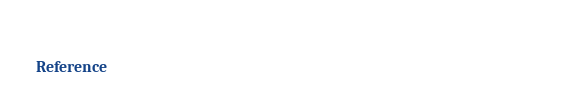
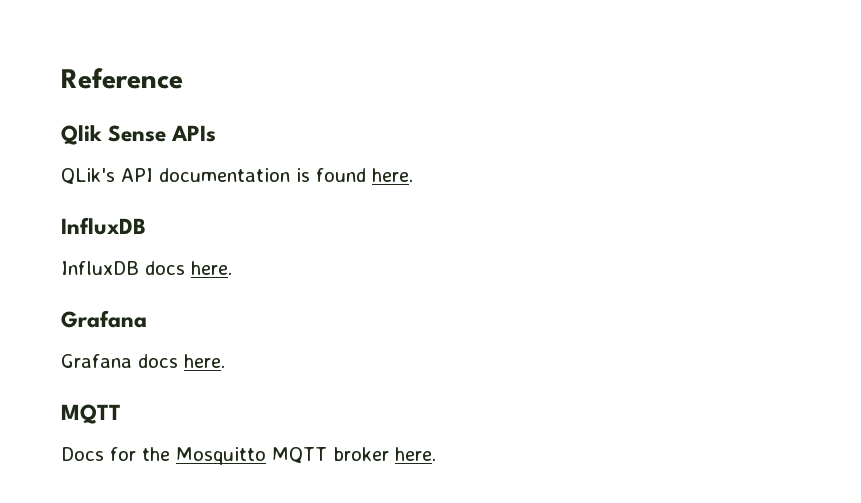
+ Qlik Sense APIs
+ QLik's API documentation is found here.
+ InfluxDB
+ InfluxDB docs here.
+ Grafana
+ Grafana docs here.
+ MQTT
+ Docs for the Mosquitto MQTT broker here.

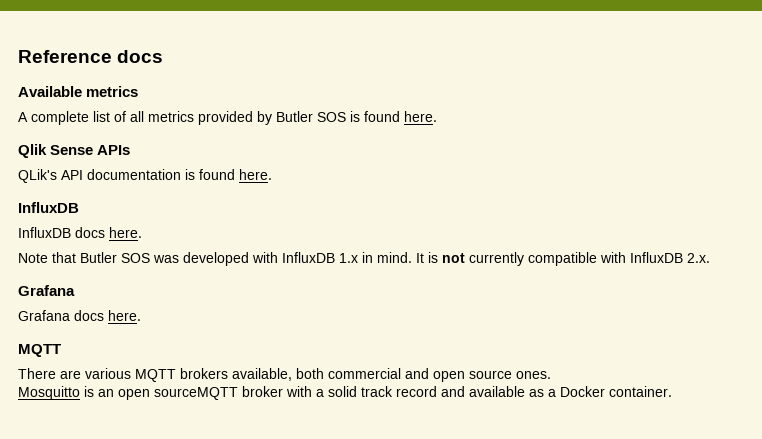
- Reference
+ Reference docs
+ Available metrics
+ A complete list of all metrics provided by Butler SOS is found here.
+ Note that Butler SOS was developed with InfluxDB 1.x in mind. It is not currently compatible with InfluxDB 2.x.
- Docs for the Mosquitto MQTT broker here.
+ There are various MQTT brokers available, both commercial and open source ones.
+ Mosquitto is an open sourceMQTT broker with a solid track record and available as a Docker container.

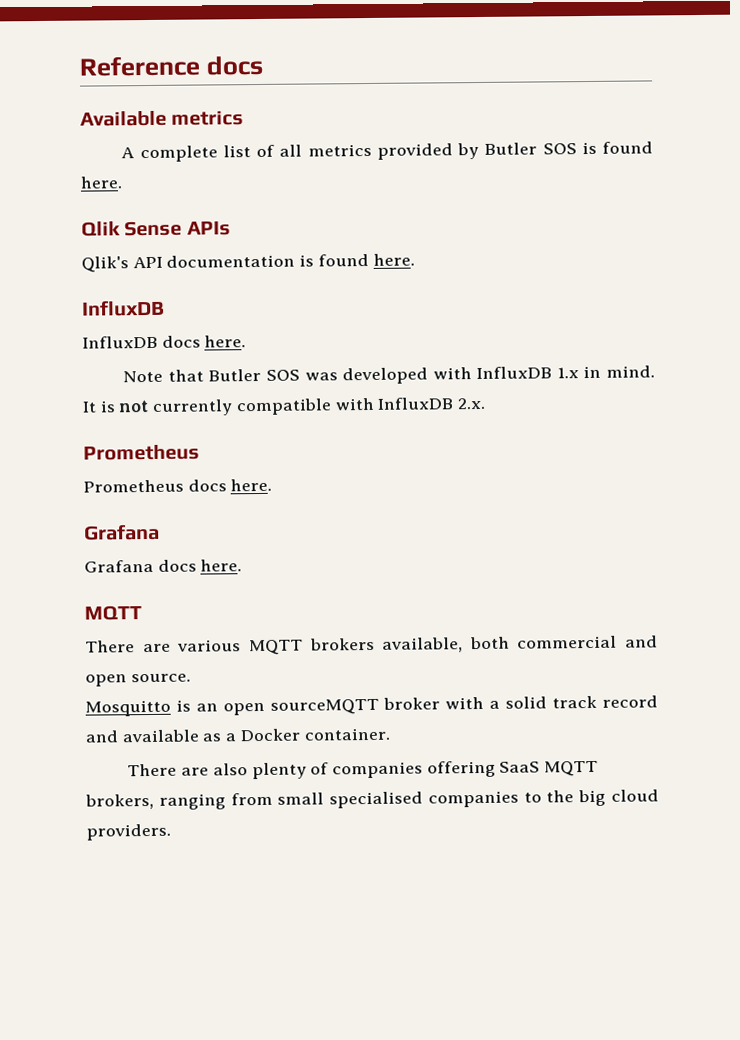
- QLik's API documentation is found here.
+ Qlik's API documentation is found here.
  It is not currently compatible with InfluxDB 2.x.
+ Prometheus
+ Prometheus docs here.
- There are various MQTT brokers available, both commercial and open source ones.
+ There are various MQTT brokers available, both commercial and open source.
+ There are also plenty of companies offering SaaS MQTT brokers, ranging from small specialised companies to the big cloud providers.

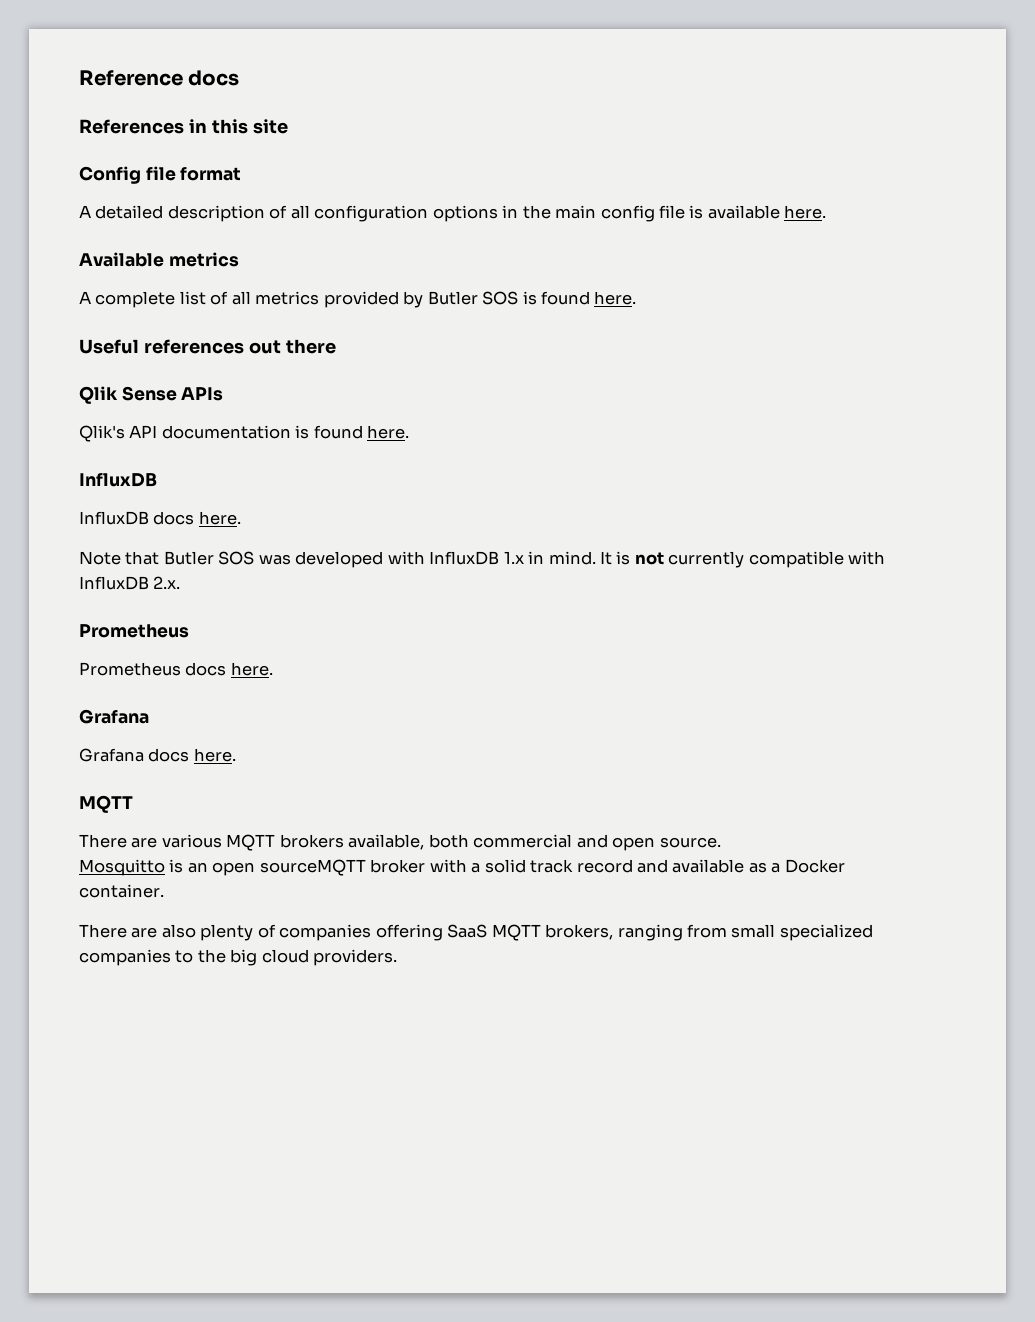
+ References in this site
+ Config file format
+ A detailed description of all configuration options in the main config file is available here.
+ Useful references out there
- There are also plenty of companies offering SaaS MQTT brokers, ranging from small specialised companies to the big cloud providers.
+ There are also plenty of companies offering SaaS MQTT brokers, ranging from small specialized companies to the big cloud providers.

